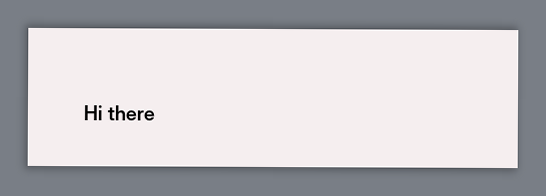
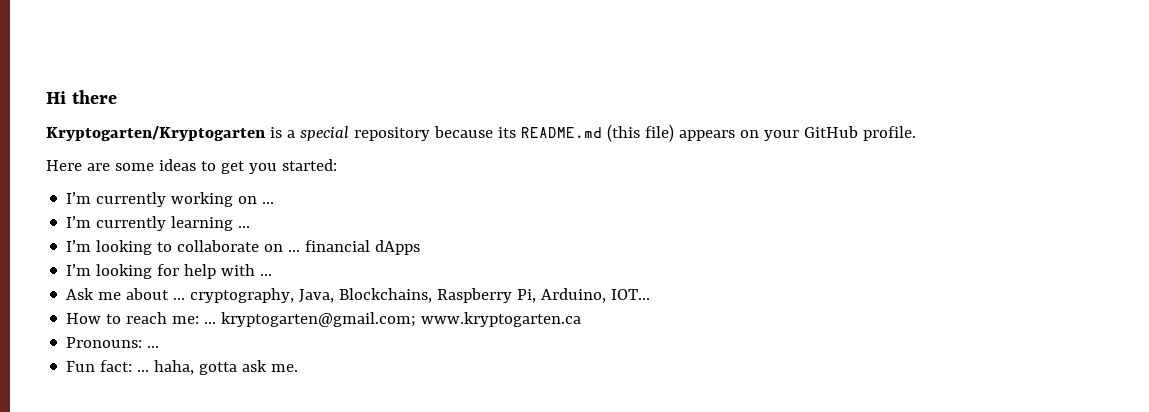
+ Kryptogarten/Kryptogarten is a special repository because its README.md (this file) appears on your GitHub profile.
+ Here are some ideas to get you started:
+ I’m currently working on ...
+ I’m currently learning ...
+ I’m looking to collaborate on ... financial dApps
+ I’m looking for help with ...
+ Ask me about ... cryptography, Java, Blockchains, Raspberry Pi, Arduino, IOT...
+ How to reach me: ... kryptogarten@gmail.com; www.kryptogarten.ca
+ Pronouns: ...
+ Fun fact: ... haha, gotta ask me.

